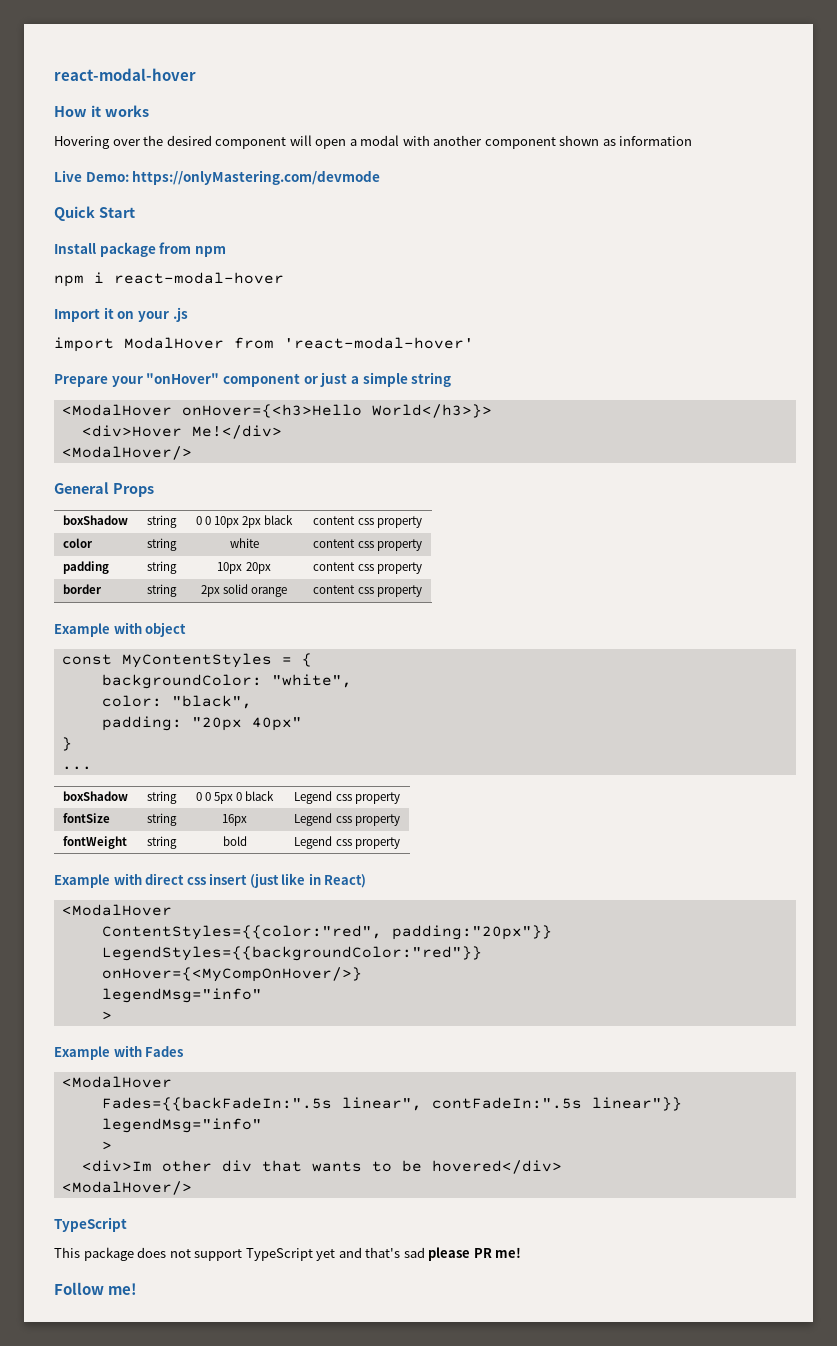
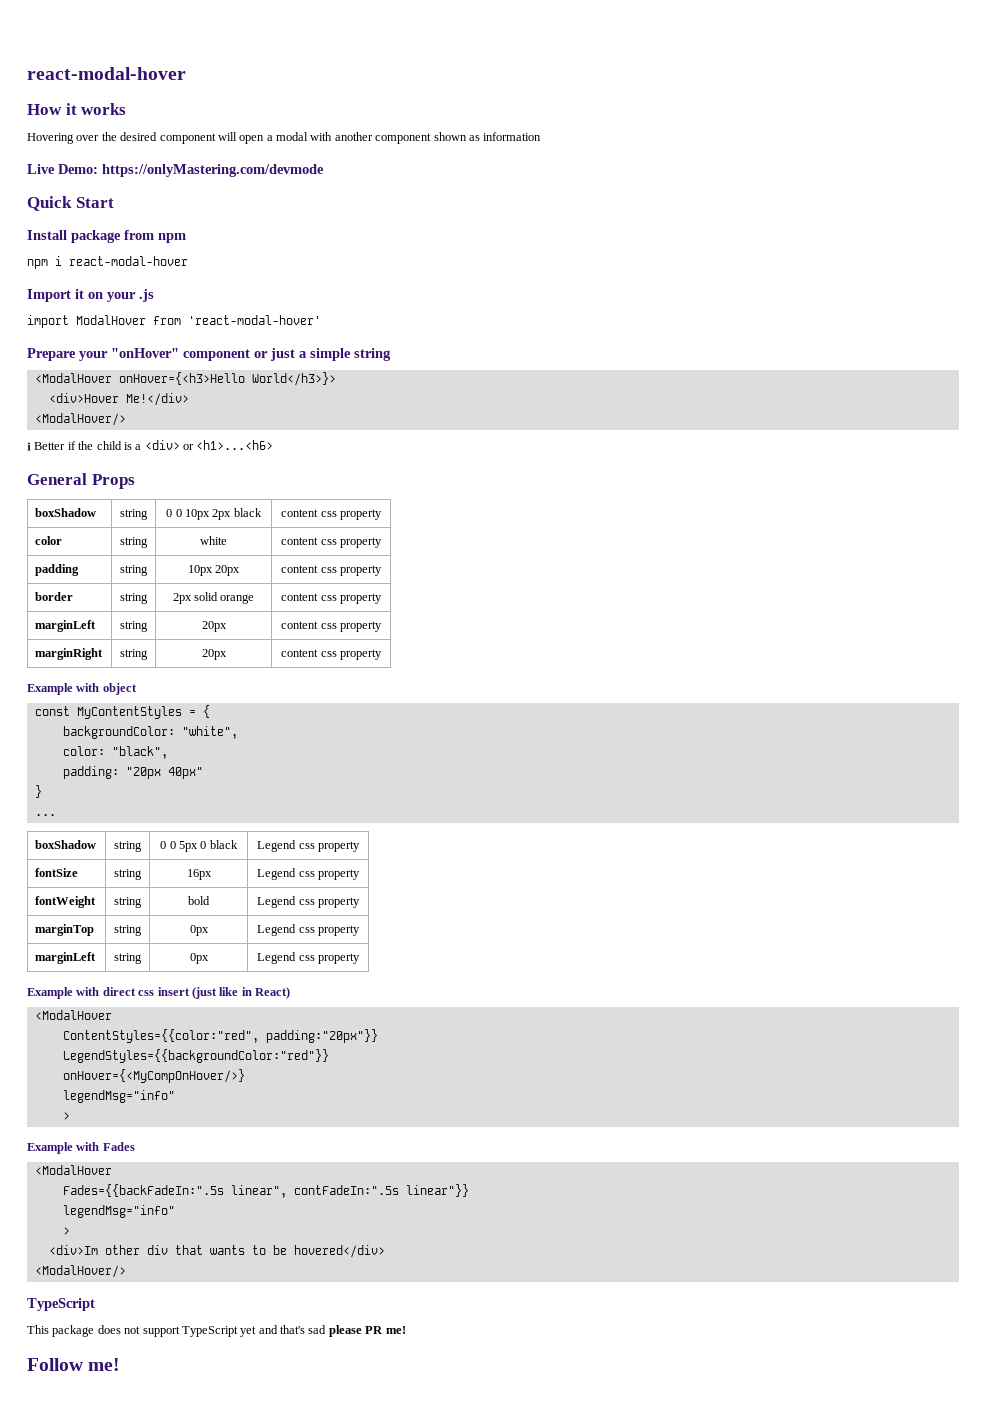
+ ℹ Better if the child is a <div> or <h1>...<h6>
+ marginLeft | string | 20px | content css property
+ marginRight | string | 20px | content css property
+ marginTop | string | 0px | Legend css property
+ marginLeft | string | 0px | Legend css property

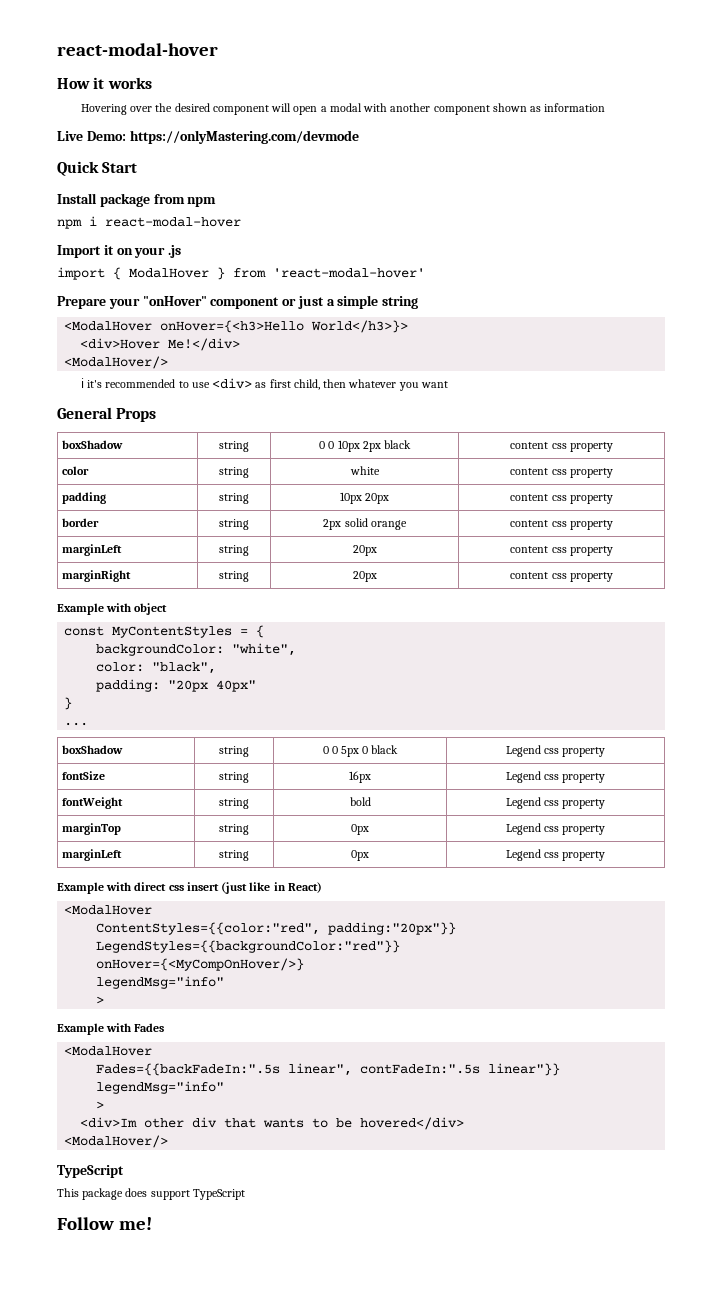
- import ModalHover from 'react-modal-hover'
+ import { ModalHover } from 'react-modal-hover'
- ℹ Better if the child is a <div> or <h1>...<h6>
+ ℹ it's recommended to use <div> as first child, then whatever you want
- This package does not support TypeScript yet and that's sad please PR me!
+ This package does support TypeScript

